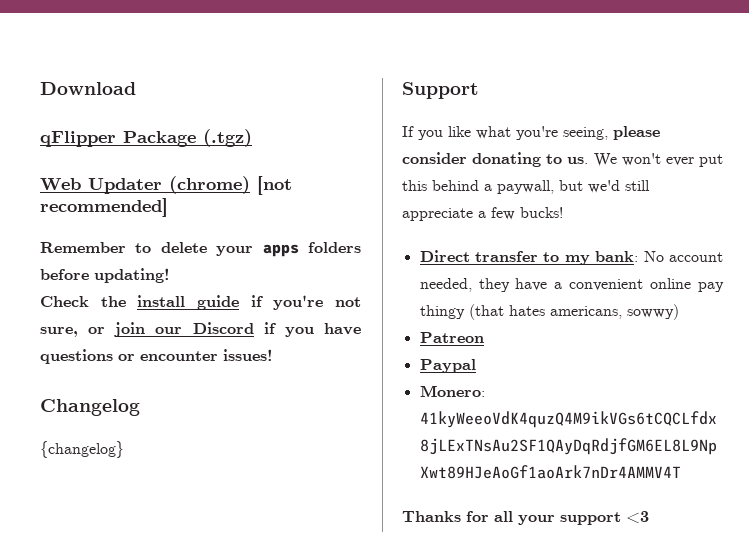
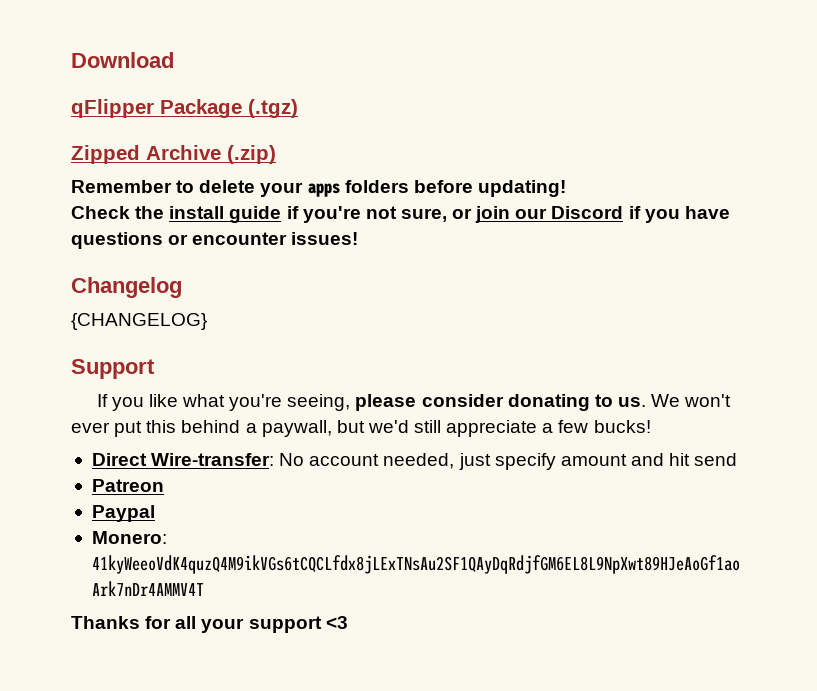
- Web Updater (chrome) [not recommended]
+ Zipped Archive (.zip)
- {changelog}
+ {CHANGELOG}
- Direct transfer to my bank: No account needed, they have a convenient online pay thingy (that hates americans, sowwy)
+ Direct Wire-transfer: No account needed, just specify amount and hit send

